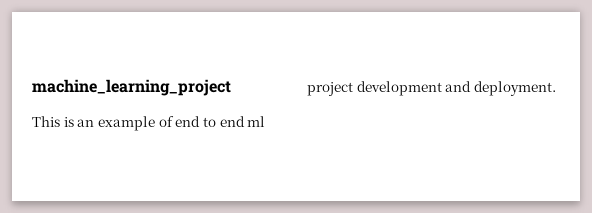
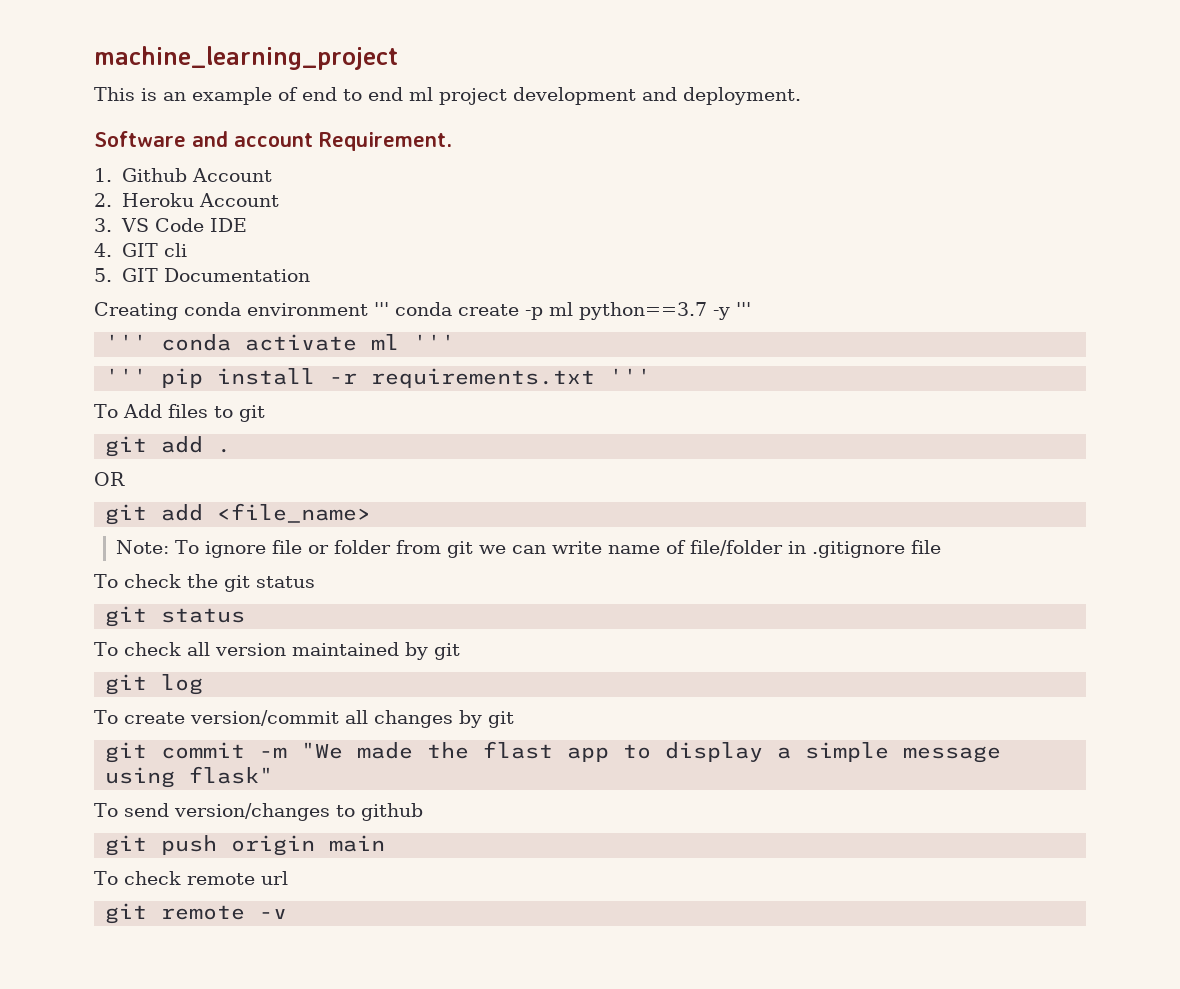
+ Software and account Requirement.
+ 1. Github Account
+ 2. Heroku Account
+ 3. VS Code IDE
+ 4. GIT cli
+ 5. GIT Documentation
+ Creating conda environment ''' conda create -p ml python==3.7 -y '''
+ ''' conda activate ml '''
+ ''' pip install -r requirements.txt '''
+ To Add files to git
+ git add .
+ OR
+ git add <file_name>
+ Note: To ignore file or folder from git we can write name of file/folder in .gitignore file
+ To check the git status
+ git status
+ To check all version maintained by git
+ git log
+ To create version/commit all changes by git
+ git commit -m "We made the flast app to display a simple message using flask"
+ To send version/changes to github
+ git push origin main
+ To check remote url
+ git remote -v

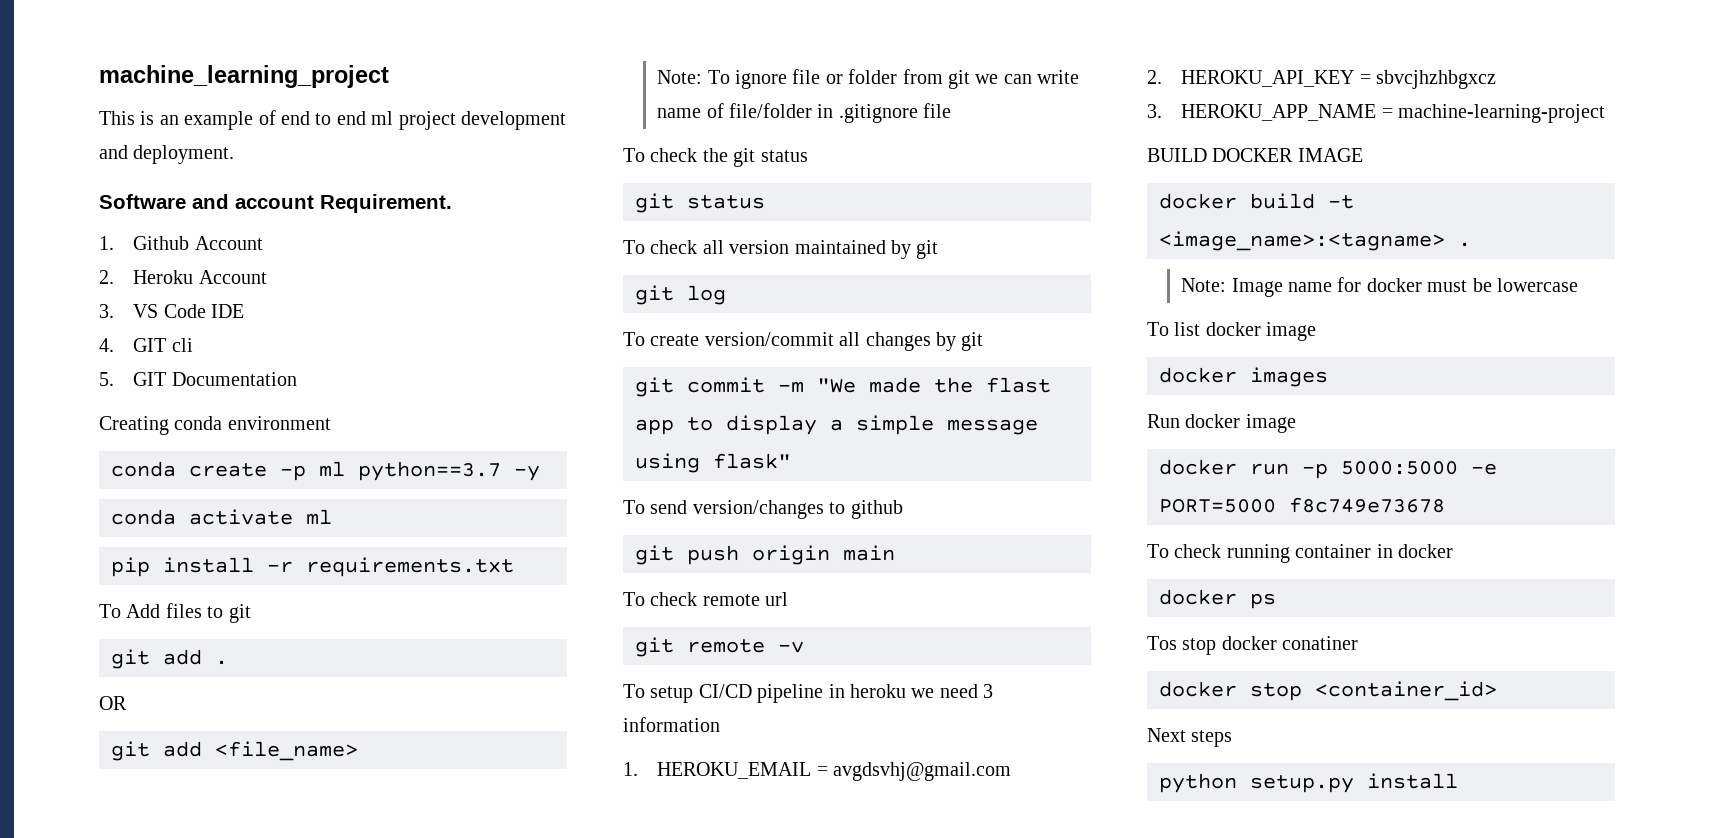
- Creating conda environment ''' conda create -p ml python==3.7 -y '''
- ''' conda activate ml '''
- ''' pip install -r requirements.txt '''
+ Creating conda environment
+ conda create -p ml python==3.7 -y
+ conda activate ml
+ pip install -r requirements.txt
+ To setup CI/CD pipeline in heroku we need 3 information
+ 1. HEROKU_EMAIL = avgdsvhj@gmail.com
+ 2. HEROKU_API_KEY = sbvcjhzhbgxcz
+ 3. HEROKU_APP_NAME = machine-learning-project
+ BUILD DOCKER IMAGE
+ docker build -t <image_name>:<tagname> .
+ Note: Image name for docker must be lowercase
+ To list docker image
+ docker images
+ Run docker image
+ docker run -p 5000:5000 -e PORT=5000 f8c749e73678
+ To check running container in docker
+ docker ps
+ Tos stop docker conatiner
+ docker stop <container_id>
+ Next steps
+ python setup.py install

